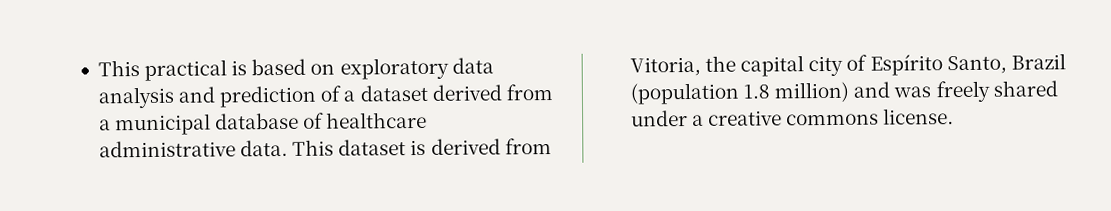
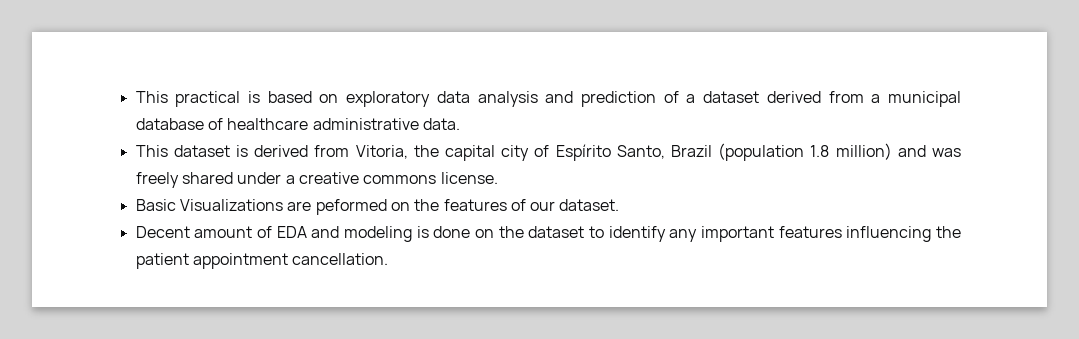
- This practical is based on exploratory data analysis and prediction of a dataset derived from a municipal database of healthcare administrative data. This dataset is derived from Vitoria, the capital city of Espírito Santo, Brazil (population 1.8 million) and was freely shared under a creative commons license.
+ This practical is based on exploratory data analysis and prediction of a dataset derived from a municipal database of healthcare administrative data.
+ This dataset is derived from Vitoria, the capital city of Espírito Santo, Brazil (population 1.8 million) and was freely shared under a creative commons license.
+ Basic Visualizations are peformed on the features of our dataset.
+ Decent amount of EDA and modeling is done on the dataset to identify any important features influencing the patient appointment cancellation.

